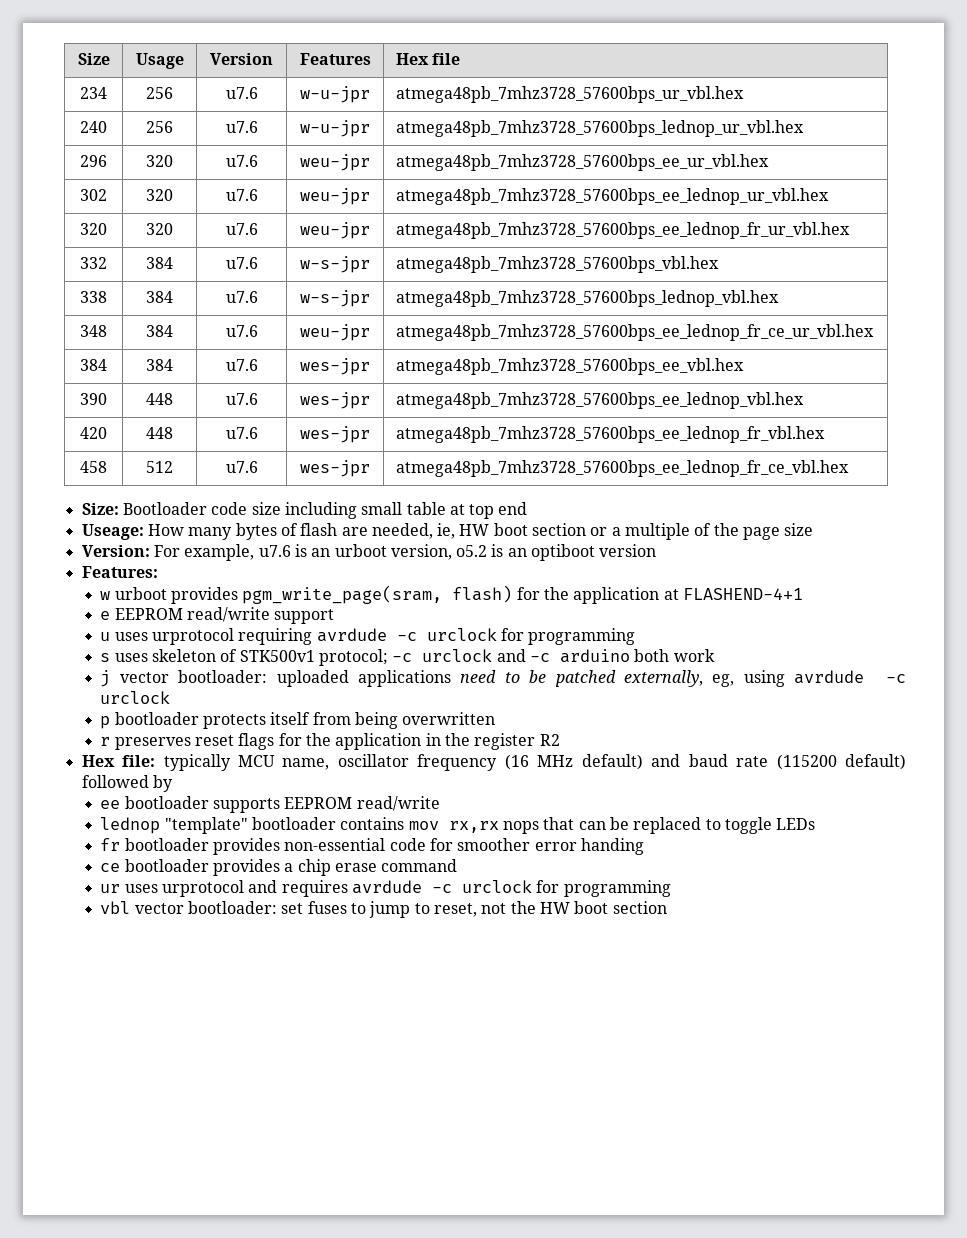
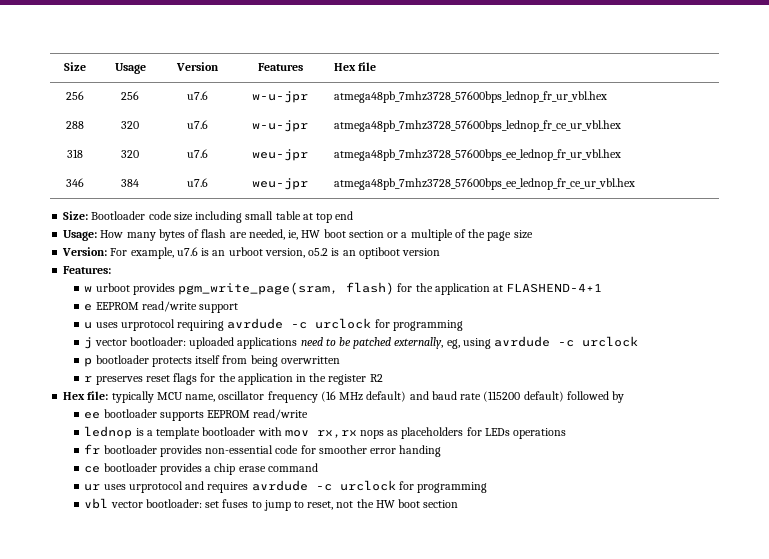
- 234 | 256 | u7.6 | w-u-jpr | atmega48pb_7mhz3728_57600bps_ur_vbl.hex
- 240 | 256 | u7.6 | w-u-jpr | atmega48pb_7mhz3728_57600bps_lednop_ur_vbl.hex
- 296 | 320 | u7.6 | weu-jpr | atmega48pb_7mhz3728_57600bps_ee_ur_vbl.hex
- 302 | 320 | u7.6 | weu-jpr | atmega48pb_7mhz3728_57600bps_ee_lednop_ur_vbl.hex
- 320 | 320 | u7.6 | weu-jpr | atmega48pb_7mhz3728_57600bps_ee_lednop_fr_ur_vbl.hex
- 332 | 384 | u7.6 | w-s-jpr | atmega48pb_7mhz3728_57600bps_vbl.hex
- 338 | 384 | u7.6 | w-s-jpr | atmega48pb_7mhz3728_57600bps_lednop_vbl.hex
- 348 | 384 | u7.6 | weu-jpr | atmega48pb_7mhz3728_57600bps_ee_lednop_fr_ce_ur_vbl.hex
- 384 | 384 | u7.6 | wes-jpr | atmega48pb_7mhz3728_57600bps_ee_vbl.hex
- 390 | 448 | u7.6 | wes-jpr | atmega48pb_7mhz3728_57600bps_ee_lednop_vbl.hex
- 420 | 448 | u7.6 | wes-jpr | atmega48pb_7mhz3728_57600bps_ee_lednop_fr_vbl.hex
- 458 | 512 | u7.6 | wes-jpr | atmega48pb_7mhz3728_57600bps_ee_lednop_fr_ce_vbl.hex
+ 256 | 256 | u7.6 | w-u-jpr | atmega48pb_7mhz3728_57600bps_lednop_fr_ur_vbl.hex
+ 288 | 320 | u7.6 | w-u-jpr | atmega48pb_7mhz3728_57600bps_lednop_fr_ce_ur_vbl.hex
+ 318 | 320 | u7.6 | weu-jpr | atmega48pb_7mhz3728_57600bps_ee_lednop_fr_ur_vbl.hex
+ 346 | 384 | u7.6 | weu-jpr | atmega48pb_7mhz3728_57600bps_ee_lednop_fr_ce_ur_vbl.hex
- Useage: How many bytes of flash are needed, ie, HW boot section or a multiple of the page size
+ Usage: How many bytes of flash are needed, ie, HW boot section or a multiple of the page size
- s uses skeleton of STK500v1 protocol; -c urclock and -c arduino both work
- lednop "template" bootloader contains mov rx,rx nops that can be replaced to toggle LEDs
+ lednop is a template bootloader with mov rx,rx nops as placeholders for LEDs operations

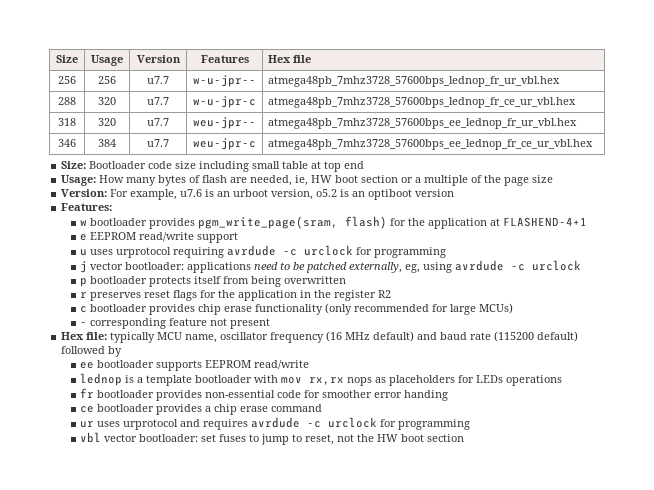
- 256 | 256 | u7.6 | w-u-jpr | atmega48pb_7mhz3728_57600bps_lednop_fr_ur_vbl.hex
+ 256 | 256 | u7.7 | w-u-jpr-- | atmega48pb_7mhz3728_57600bps_lednop_fr_ur_vbl.hex
- 288 | 320 | u7.6 | w-u-jpr | atmega48pb_7mhz3728_57600bps_lednop_fr_ce_ur_vbl.hex
+ 288 | 320 | u7.7 | w-u-jpr-c | atmega48pb_7mhz3728_57600bps_lednop_fr_ce_ur_vbl.hex
- 318 | 320 | u7.6 | weu-jpr | atmega48pb_7mhz3728_57600bps_ee_lednop_fr_ur_vbl.hex
+ 318 | 320 | u7.7 | weu-jpr-- | atmega48pb_7mhz3728_57600bps_ee_lednop_fr_ur_vbl.hex
- 346 | 384 | u7.6 | weu-jpr | atmega48pb_7mhz3728_57600bps_ee_lednop_fr_ce_ur_vbl.hex
+ 346 | 384 | u7.7 | weu-jpr-c | atmega48pb_7mhz3728_57600bps_ee_lednop_fr_ce_ur_vbl.hex
- w urboot provides pgm_write_page(sram, flash) for the application at FLASHEND-4+1
+ w bootloader provides pgm_write_page(sram, flash) for the application at FLASHEND-4+1
- j vector bootloader: uploaded applications need to be patched externally, eg, using avrdude -c urclock
+ j vector bootloader: applications need to be patched externally, eg, using avrdude -c urclock
+ c bootloader provides chip erase functionality (only recommended for large MCUs)
+ - corresponding feature not present

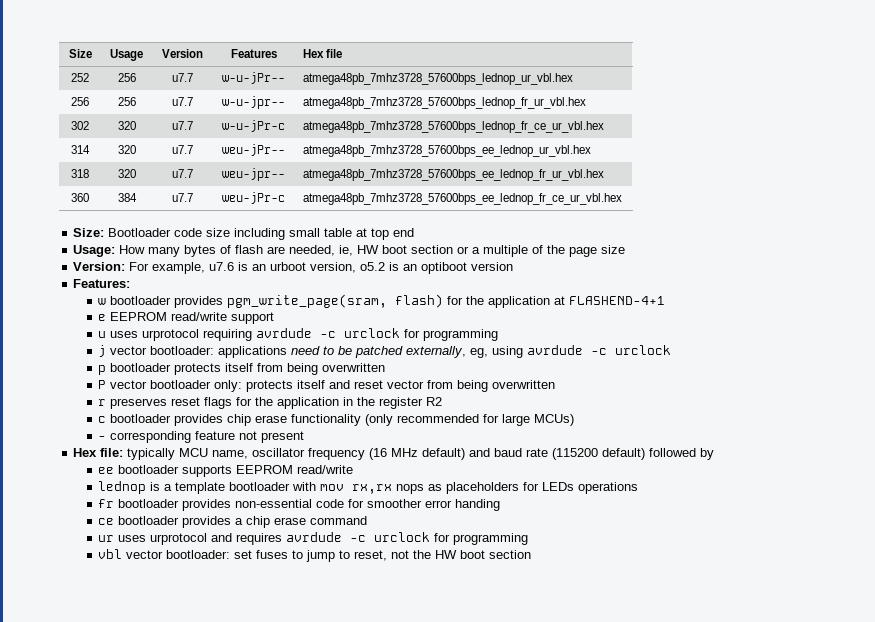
+ 252 | 256 | u7.7 | w-u-jPr-- | atmega48pb_7mhz3728_57600bps_lednop_ur_vbl.hex
- 288 | 320 | u7.7 | w-u-jpr-c | atmega48pb_7mhz3728_57600bps_lednop_fr_ce_ur_vbl.hex
+ 302 | 320 | u7.7 | w-u-jPr-c | atmega48pb_7mhz3728_57600bps_lednop_fr_ce_ur_vbl.hex
+ 314 | 320 | u7.7 | weu-jPr-- | atmega48pb_7mhz3728_57600bps_ee_lednop_ur_vbl.hex
- 346 | 384 | u7.7 | weu-jpr-c | atmega48pb_7mhz3728_57600bps_ee_lednop_fr_ce_ur_vbl.hex
+ 360 | 384 | u7.7 | weu-jPr-c | atmega48pb_7mhz3728_57600bps_ee_lednop_fr_ce_ur_vbl.hex
+ P vector bootloader only: protects itself and reset vector from being overwritten

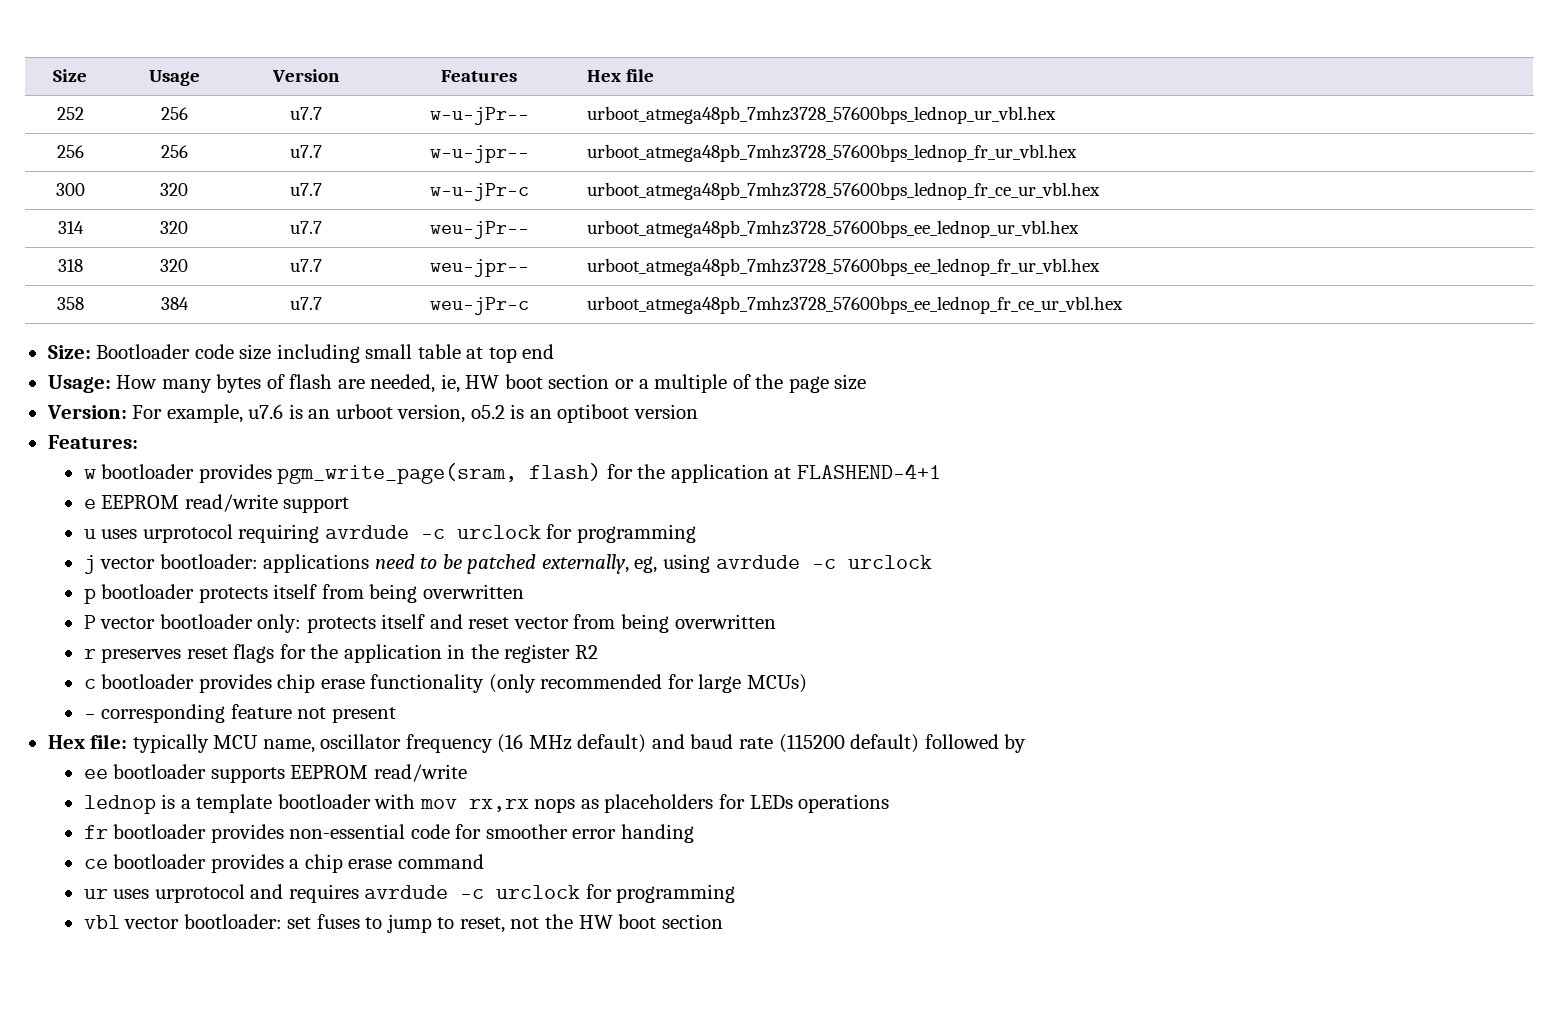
- 252 | 256 | u7.7 | w-u-jPr-- | atmega48pb_7mhz3728_57600bps_lednop_ur_vbl.hex
+ 252 | 256 | u7.7 | w-u-jPr-- | urboot_atmega48pb_7mhz3728_57600bps_lednop_ur_vbl.hex
- 256 | 256 | u7.7 | w-u-jpr-- | atmega48pb_7mhz3728_57600bps_lednop_fr_ur_vbl.hex
- 302 | 320 | u7.7 | w-u-jPr-c | atmega48pb_7mhz3728_57600bps_lednop_fr_ce_ur_vbl.hex
+ 256 | 256 | u7.7 | w-u-jpr-- | urboot_atmega48pb_7mhz3728_57600bps_lednop_fr_ur_vbl.hex
+ 300 | 320 | u7.7 | w-u-jPr-c | urboot_atmega48pb_7mhz3728_57600bps_lednop_fr_ce_ur_vbl.hex
- 314 | 320 | u7.7 | weu-jPr-- | atmega48pb_7mhz3728_57600bps_ee_lednop_ur_vbl.hex
+ 314 | 320 | u7.7 | weu-jPr-- | urboot_atmega48pb_7mhz3728_57600bps_ee_lednop_ur_vbl.hex
- 318 | 320 | u7.7 | weu-jpr-- | atmega48pb_7mhz3728_57600bps_ee_lednop_fr_ur_vbl.hex
- 360 | 384 | u7.7 | weu-jPr-c | atmega48pb_7mhz3728_57600bps_ee_lednop_fr_ce_ur_vbl.hex
+ 318 | 320 | u7.7 | weu-jpr-- | urboot_atmega48pb_7mhz3728_57600bps_ee_lednop_fr_ur_vbl.hex
+ 358 | 384 | u7.7 | weu-jPr-c | urboot_atmega48pb_7mhz3728_57600bps_ee_lednop_fr_ce_ur_vbl.hex

